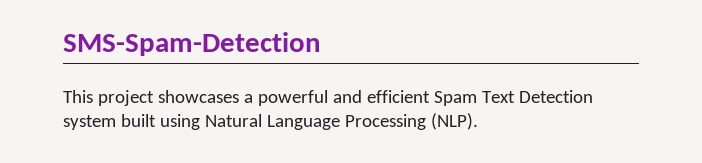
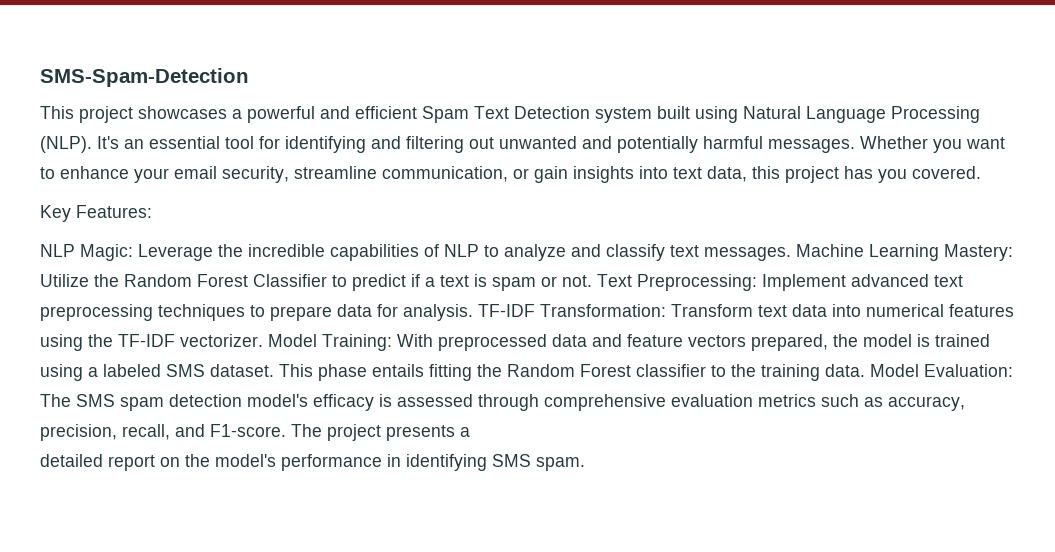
+ It's an essential tool for identifying and filtering out unwanted and potentially harmful messages. Whether you want to enhance your email security, streamline communication, or gain insights into text data, this project has you covered.
+ Key Features:
+ NLP Magic: Leverage the incredible capabilities of NLP to analyze and classify text messages. Machine Learning Mastery: Utilize the Random Forest Classifier to predict if a text is spam or not. Text Preprocessing: Implement advanced text preprocessing techniques to prepare data for analysis. TF-IDF Transformation: Transform text data into numerical features using the TF-IDF vectorizer. Model Training: With preprocessed data and feature vectors prepared, the model is trained using a labeled SMS dataset. This phase entails fitting the Random Forest classifier to the training data. Model Evaluation: The SMS spam detection model's efficacy is assessed through comprehensive evaluation metrics such as accuracy, precision, recall, and F1-score. The project presents a
+ detailed report on the model's performance in identifying SMS spam.

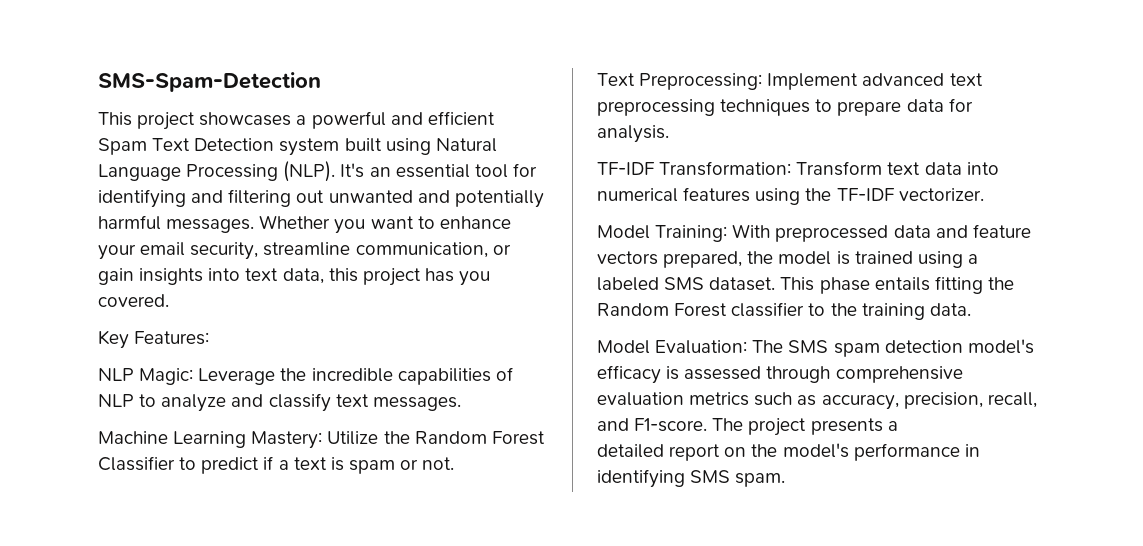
- Leverage the incredible capabilities of NLP to analyze and classify text messages. Machine Learning Mastery:
+ Leverage the incredible capabilities of NLP to analyze and classify text messages.
+ Machine Learning Mastery:
- Utilize the Random Forest Classifier to predict if a text is spam or not. Text Preprocessing:
+ Utilize the Random Forest Classifier to predict if a text is spam or not.
+ Text Preprocessing:
- Implement advanced text preprocessing techniques to prepare data for analysis. TF-IDF Transformation:
+ Implement advanced text preprocessing techniques to prepare data for analysis.
+ TF-IDF Transformation:
- Transform text data into numerical features using the TF-IDF vectorizer. Model Training:
+ Transform text data into numerical features using the TF-IDF vectorizer.
+ Model Training:
- This phase entails fitting the Random Forest classifier to the training data. Model Evaluation: The SMS spam detection model's efficacy is assessed through comprehensive evaluation metrics such as accuracy, precision, recall, and F1-score.
+ This phase entails fitting the Random Forest classifier to the training data.
+ Model Evaluation: The SMS spam detection model's efficacy is assessed through comprehensive evaluation metrics such as accuracy, precision, recall, and F1-score.

